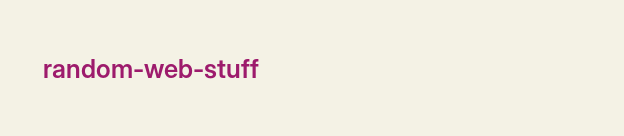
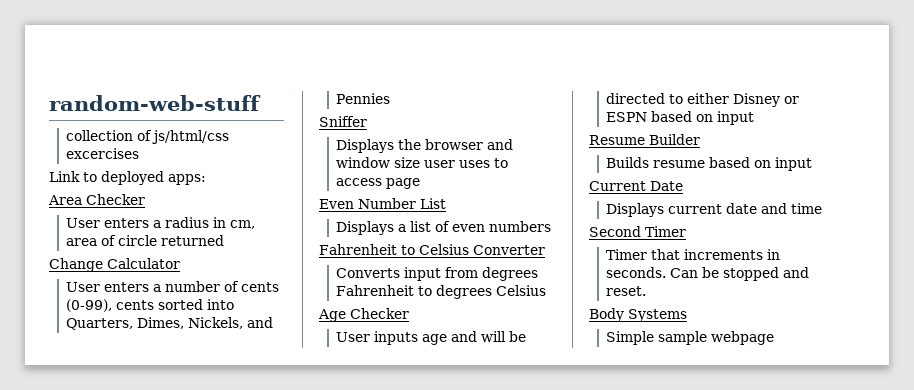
+ collection of js/html/css excercises
+ Link to deployed apps:
+ Area Checker
+ User enters a radius in cm, area of circle returned
+ Change Calculator
+ User enters a number of cents (0-99), cents sorted into Quarters, Dimes, Nickels, and Pennies
+ Sniffer
+ Displays the browser and window size user uses to access page
+ Even Number List
+ Displays a list of even numbers
+ Fahrenheit to Celsius Converter
+ Converts input from degrees Fahrenheit to degrees Celsius
+ Age Checker
+ User inputs age and will be directed to either Disney or ESPN based on input
+ Resume Builder
+ Builds resume based on input
+ Current Date
+ Displays current date and time
+ Second Timer
+ Timer that increments in seconds. Can be stopped and reset.
+ Body Systems
+ Simple sample webpage

